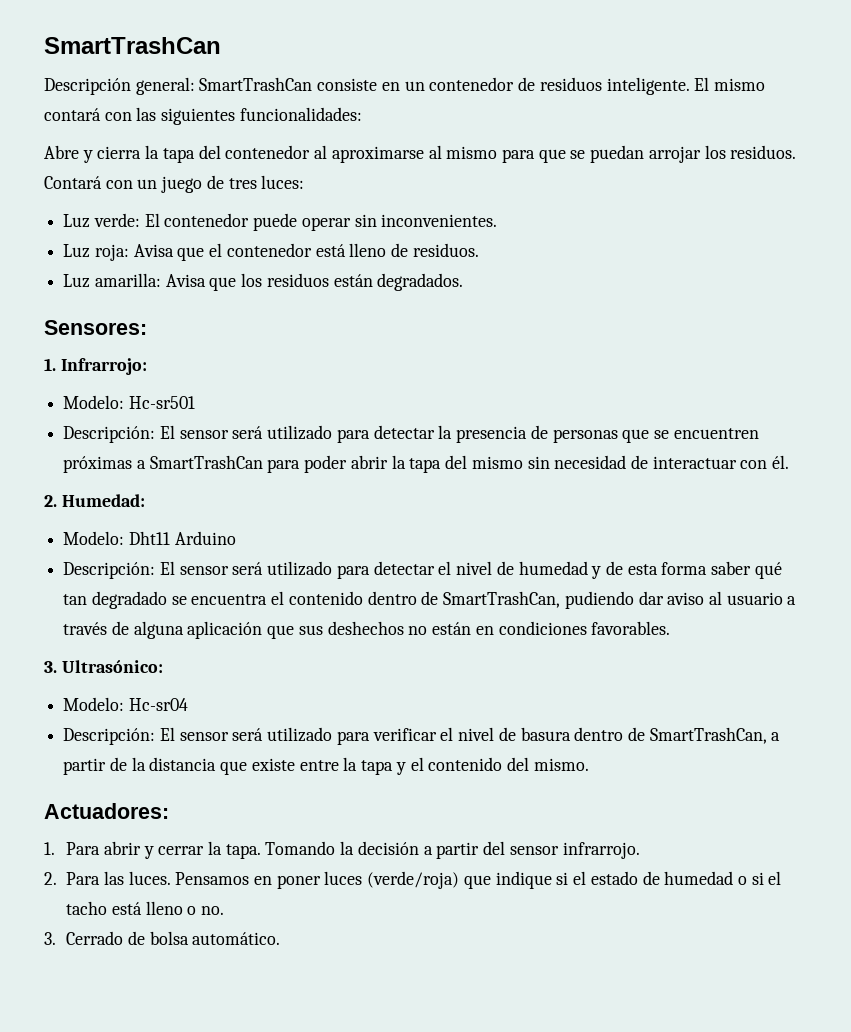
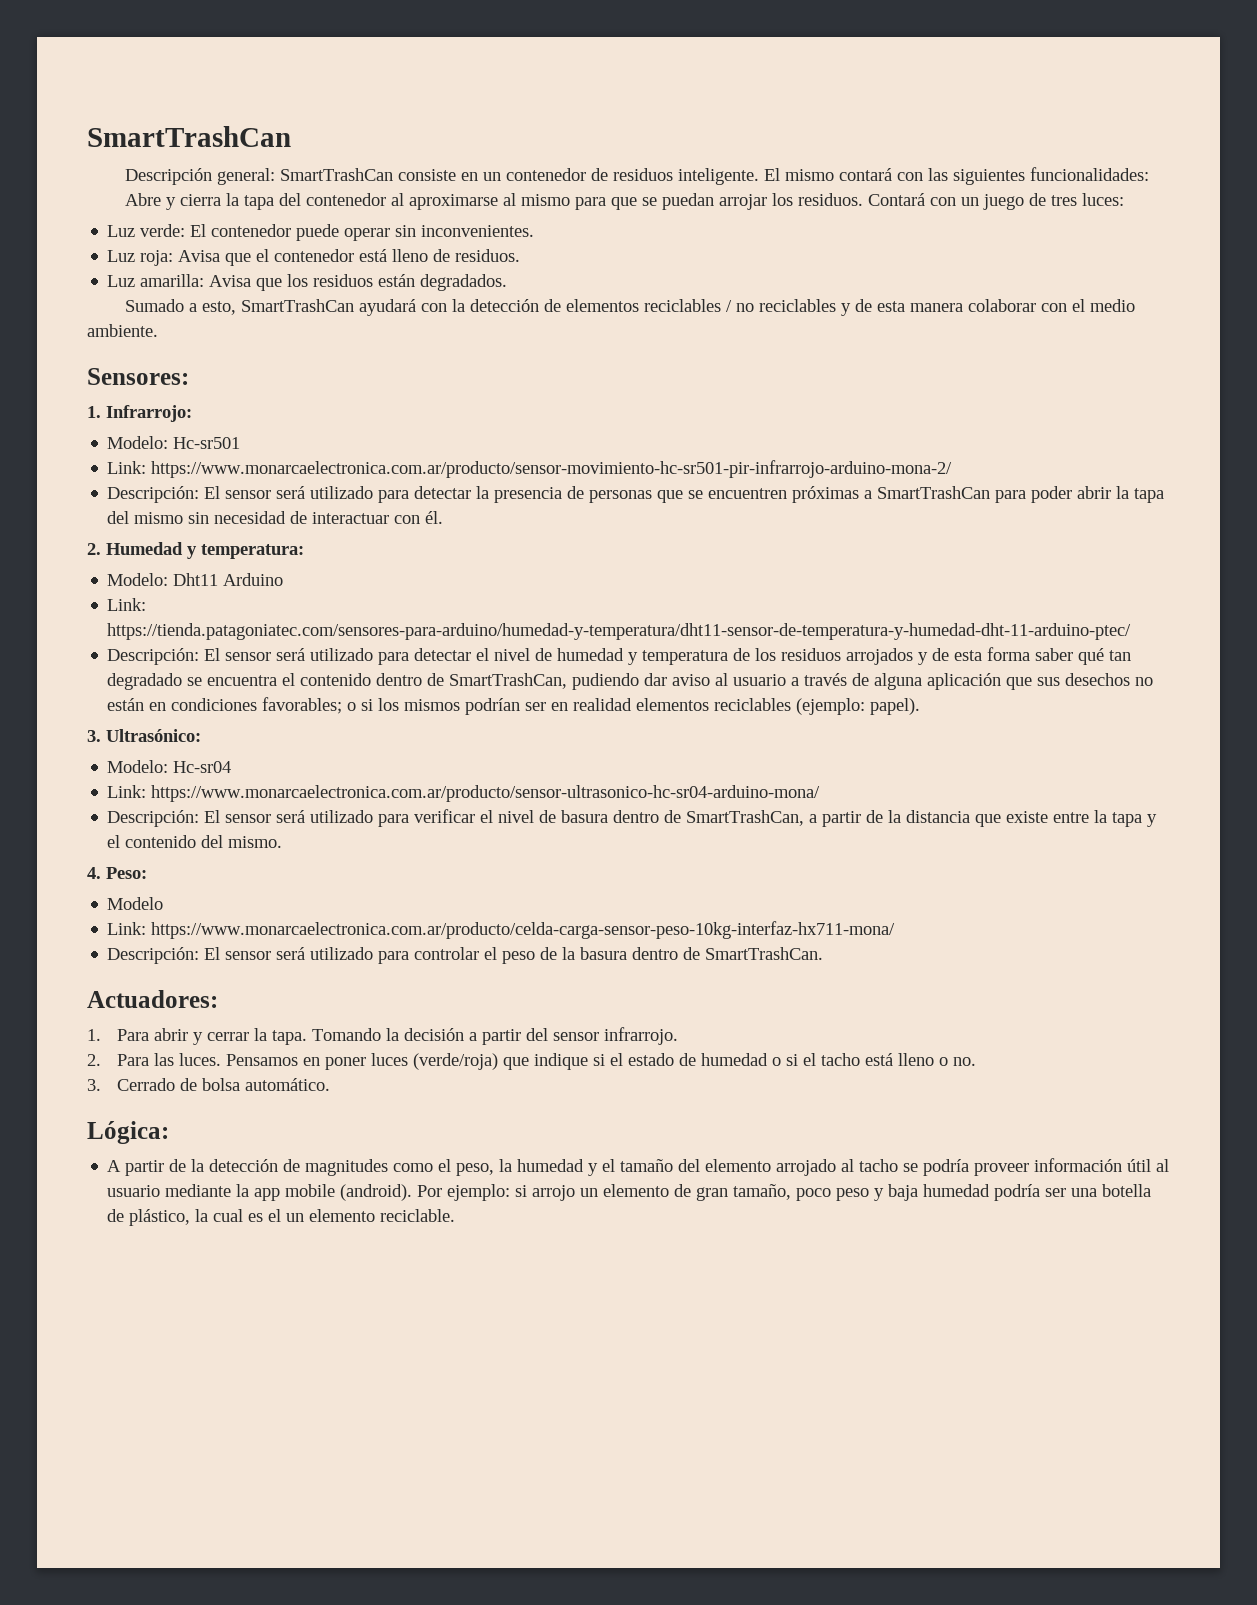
+ Sumado a esto, SmartTrashCan ayudará con la detección de elementos reciclables / no reciclables y de esta manera colaborar con el medio ambiente.
+ Link: https://www.monarcaelectronica.com.ar/producto/sensor-movimiento-hc-sr501-pir-infrarrojo-arduino-mona-2/
- 2. Humedad:
+ 2. Humedad y temperatura:
+ Link: https://tienda.patagoniatec.com/sensores-para-arduino/humedad-y-temperatura/dht11-sensor-de-temperatura-y-humedad-dht-11-arduino-ptec/
- Descripción: El sensor será utilizado para detectar el nivel de humedad y de esta forma saber qué tan degradado se encuentra el contenido dentro de SmartTrashCan, pudiendo dar aviso al usuario a través de alguna aplicación que sus deshechos no están en condiciones favorables.
+ Descripción: El sensor será utilizado para detectar el nivel de humedad y temperatura de los residuos arrojados y de esta forma saber qué tan degradado se encuentra el contenido dentro de SmartTrashCan, pudiendo dar aviso al usuario a través de alguna aplicación que sus desechos no están en condiciones favorables; o si los mismos podrían ser en realidad elementos reciclables (ejemplo: papel).
+ Link: https://www.monarcaelectronica.com.ar/producto/sensor-ultrasonico-hc-sr04-arduino-mona/
+ 4. Peso:
+ Modelo
+ Link: https://www.monarcaelectronica.com.ar/producto/celda-carga-sensor-peso-10kg-interfaz-hx711-mona/
+ Descripción: El sensor será utilizado para controlar el peso de la basura dentro de SmartTrashCan.
+ Lógica:
+ A partir de la detección de magnitudes como el peso, la humedad y el tamaño del elemento arrojado al tacho se podría proveer información útil al usuario mediante la app mobile (android). Por ejemplo: si arrojo un elemento de gran tamaño, poco peso y baja humedad podría ser una botella de plástico, la cual es el un elemento reciclable.

